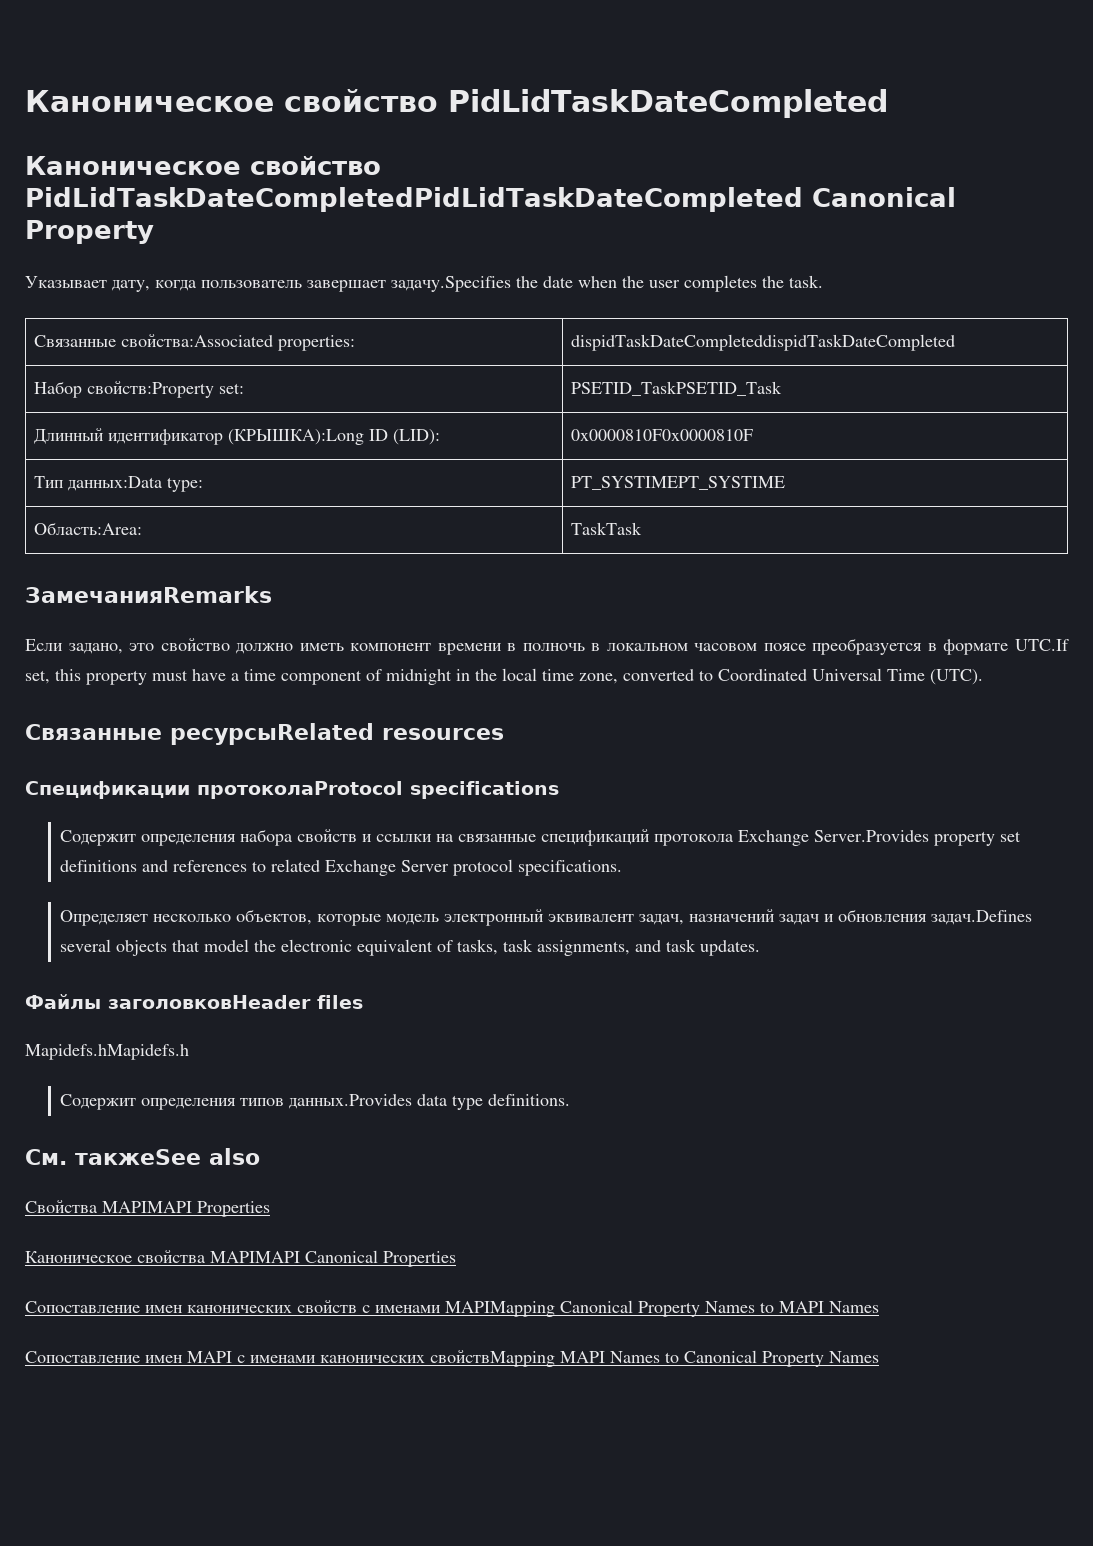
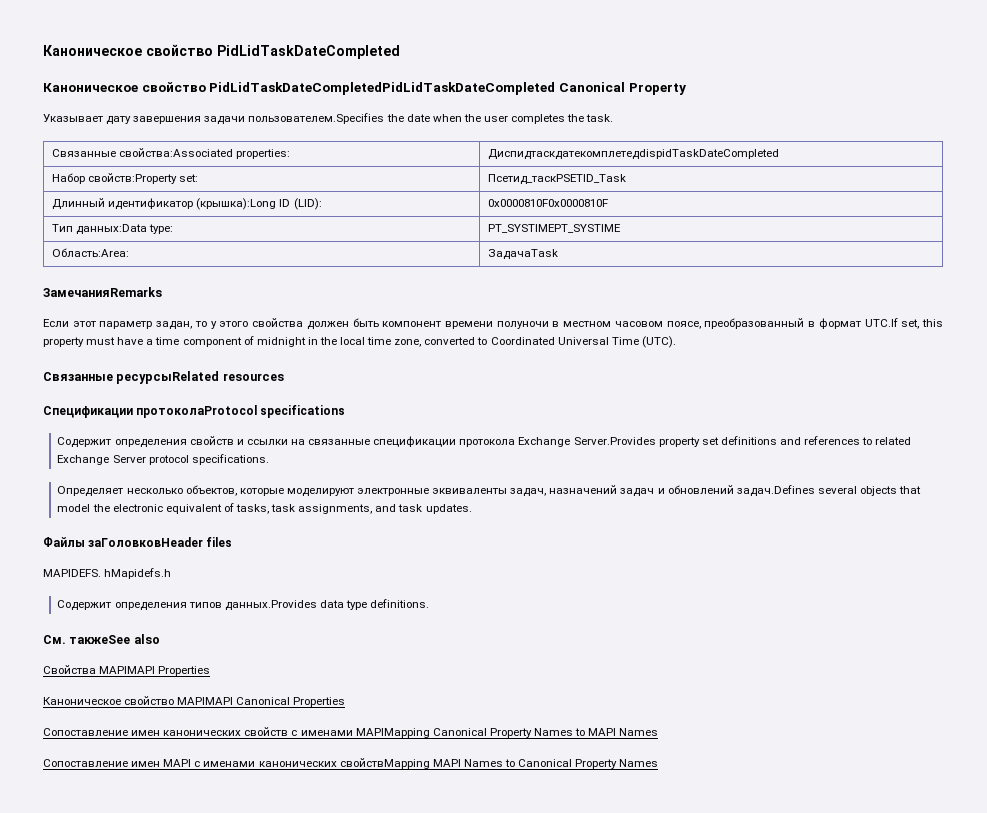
- Указывает дату, когда пользователь завершает задачу.Specifies the date when the user completes the task.
+ Указывает дату завершения задачи пользователем.Specifies the date when the user completes the task.
- Связанные свойства:Associated properties: | dispidTaskDateCompleteddispidTaskDateCompleted
+ Связанные свойства:Associated properties: | ДиспидтаскдатекомплетедdispidTaskDateCompleted
- Набор свойств:Property set: | PSETID_TaskPSETID_Task
+ Набор свойств:Property set: | Псетид_таскPSETID_Task
- Длинный идентификатор (КРЫШКА):Long ID (LID): | 0x0000810F0x0000810F
+ Длинный идентификатор (крышка):Long ID (LID): | 0x0000810F0x0000810F
- Область:Area: | TaskTask
+ Область:Area: | ЗадачаTask
- Если задано, это свойство должно иметь компонент времени в полночь в локальном часовом поясе преобразуется в формате UTC.If set, this property must have a time component of midnight in the local time zone, converted to Coordinated Universal Time (UTC).
+ Если этот параметр задан, то у этого свойства должен быть компонент времени полуночи в местном часовом поясе, преобразованный в формат UTC.If set, this property must have a time component of midnight in the local time zone, converted to Coordinated Universal Time (UTC).
- Содержит определения набора свойств и ссылки на связанные спецификаций протокола Exchange Server.Provides property set definitions and references to related Exchange Server protocol specifications.
+ Содержит определения свойств и ссылки на связанные спецификации протокола Exchange Server.Provides property set definitions and references to related Exchange Server protocol specifications.
- Определяет несколько объектов, которые модель электронный эквивалент задач, назначений задач и обновления задач.Defines several objects that model the electronic equivalent of tasks, task assignments, and task updates.
+ Определяет несколько объектов, которые моделируют электронные эквиваленты задач, назначений задач и обновлений задач.Defines several objects that model the electronic equivalent of tasks, task assignments, and task updates.
- Файлы заголовковHeader files
+ Файлы заГоловковHeader files
- Mapidefs.hMapidefs.h
+ MAPIDEFS. hMapidefs.h
- Каноническое свойства MAPIMAPI Canonical Properties
+ Каноническое свойство MAPIMAPI Canonical Properties

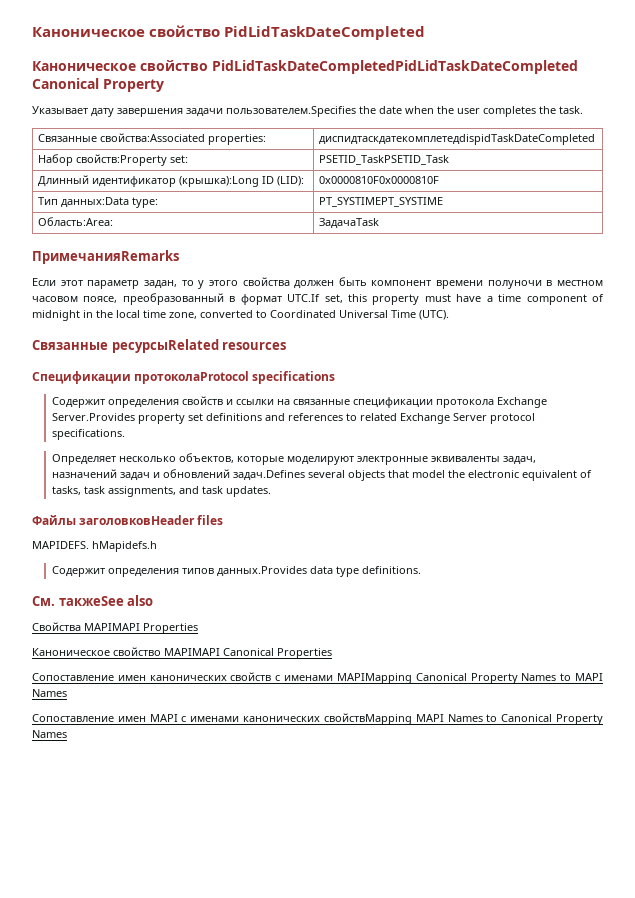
- Связанные свойства:Associated properties: | ДиспидтаскдатекомплетедdispidTaskDateCompleted
+ Связанные свойства:Associated properties: | диспидтаскдатекомплетедdispidTaskDateCompleted
- Набор свойств:Property set: | Псетид_таскPSETID_Task
+ Набор свойств:Property set: | PSETID_TaskPSETID_Task
- ЗамечанияRemarks
+ ПримечанияRemarks
- Файлы заГоловковHeader files
+ Файлы заголовковHeader files

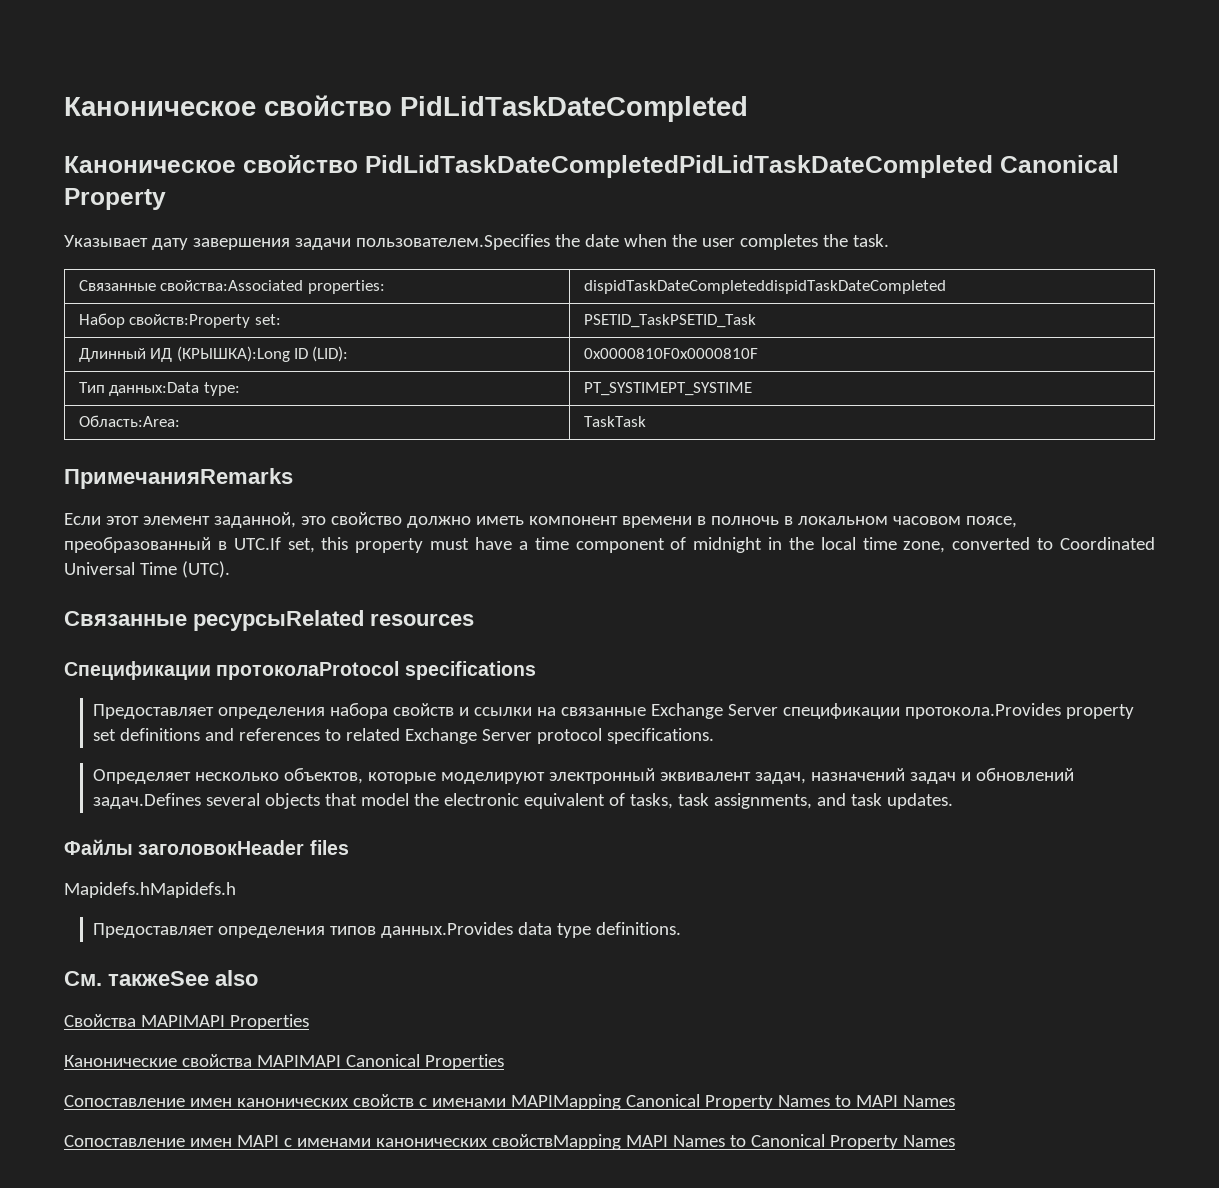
- Связанные свойства:Associated properties: | диспидтаскдатекомплетедdispidTaskDateCompleted
+ Связанные свойства:Associated properties: | dispidTaskDateCompleteddispidTaskDateCompleted
- Длинный идентификатор (крышка):Long ID (LID): | 0x0000810F0x0000810F
+ Длинный ИД (КРЫШКА):Long ID (LID): | 0x0000810F0x0000810F
- Область:Area: | ЗадачаTask
+ Область:Area: | TaskTask
- Если этот параметр задан, то у этого свойства должен быть компонент времени полуночи в местном часовом поясе, преобразованный в формат UTC.If set, this property must have a time component of midnight in the local time zone, converted to Coordinated Universal Time (UTC).
+ Если этот элемент заданной, это свойство должно иметь компонент времени в полночь в локальном часовом поясе, преобразованный в UTC.If set, this property must have a time component of midnight in the local time zone, converted to Coordinated Universal Time (UTC).
- Содержит определения свойств и ссылки на связанные спецификации протокола Exchange Server.Provides property set definitions and references to related Exchange Server protocol specifications.
+ Предоставляет определения набора свойств и ссылки на связанные Exchange Server спецификации протокола.Provides property set definitions and references to related Exchange Server protocol specifications.
- Определяет несколько объектов, которые моделируют электронные эквиваленты задач, назначений задач и обновлений задач.Defines several objects that model the electronic equivalent of tasks, task assignments, and task updates.
+ Определяет несколько объектов, которые моделируют электронный эквивалент задач, назначений задач и обновлений задач.Defines several objects that model the electronic equivalent of tasks, task assignments, and task updates.
- Файлы заголовковHeader files
+ Файлы заголовокHeader files
- MAPIDEFS. hMapidefs.h
- Содержит определения типов данных.Provides data type definitions.
+ Mapidefs.hMapidefs.h
+ Предоставляет определения типов данных.Provides data type definitions.
- Каноническое свойство MAPIMAPI Canonical Properties
+ Канонические свойства MAPIMAPI Canonical Properties

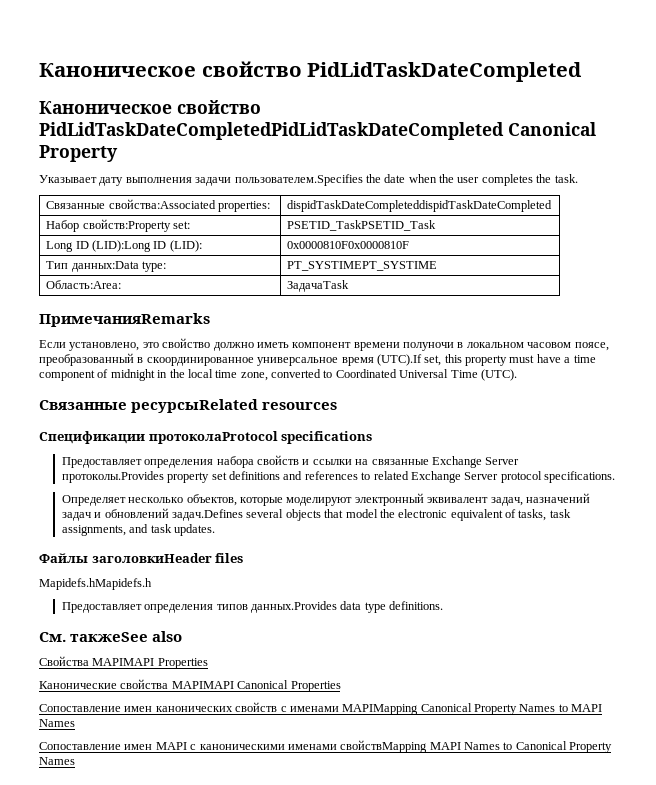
- Указывает дату завершения задачи пользователем.Specifies the date when the user completes the task.
+ Указывает дату выполнения задачи пользователем.Specifies the date when the user completes the task.
- Длинный ИД (КРЫШКА):Long ID (LID): | 0x0000810F0x0000810F
+ Long ID (LID):Long ID (LID): | 0x0000810F0x0000810F
- Область:Area: | TaskTask
+ Область:Area: | ЗадачаTask
- Если этот элемент заданной, это свойство должно иметь компонент времени в полночь в локальном часовом поясе, преобразованный в UTC.If set, this property must have a time component of midnight in the local time zone, converted to Coordinated Universal Time (UTC).
+ Если установлено, это свойство должно иметь компонент времени полуночи в локальном часовом поясе, преобразованный в скоординированное универсальное время (UTC).If set, this property must have a time component of midnight in the local time zone, converted to Coordinated Universal Time (UTC).
- Предоставляет определения набора свойств и ссылки на связанные Exchange Server спецификации протокола.Provides property set definitions and references to related Exchange Server protocol specifications.
+ Предоставляет определения набора свойств и ссылки на связанные Exchange Server протоколы.Provides property set definitions and references to related Exchange Server protocol specifications.
- Файлы заголовокHeader files
+ Файлы заголовкиHeader files
- Сопоставление имен MAPI с именами канонических свойствMapping MAPI Names to Canonical Property Names
+ Сопоставление имен MAPI с каноническими именами свойствMapping MAPI Names to Canonical Property Names

